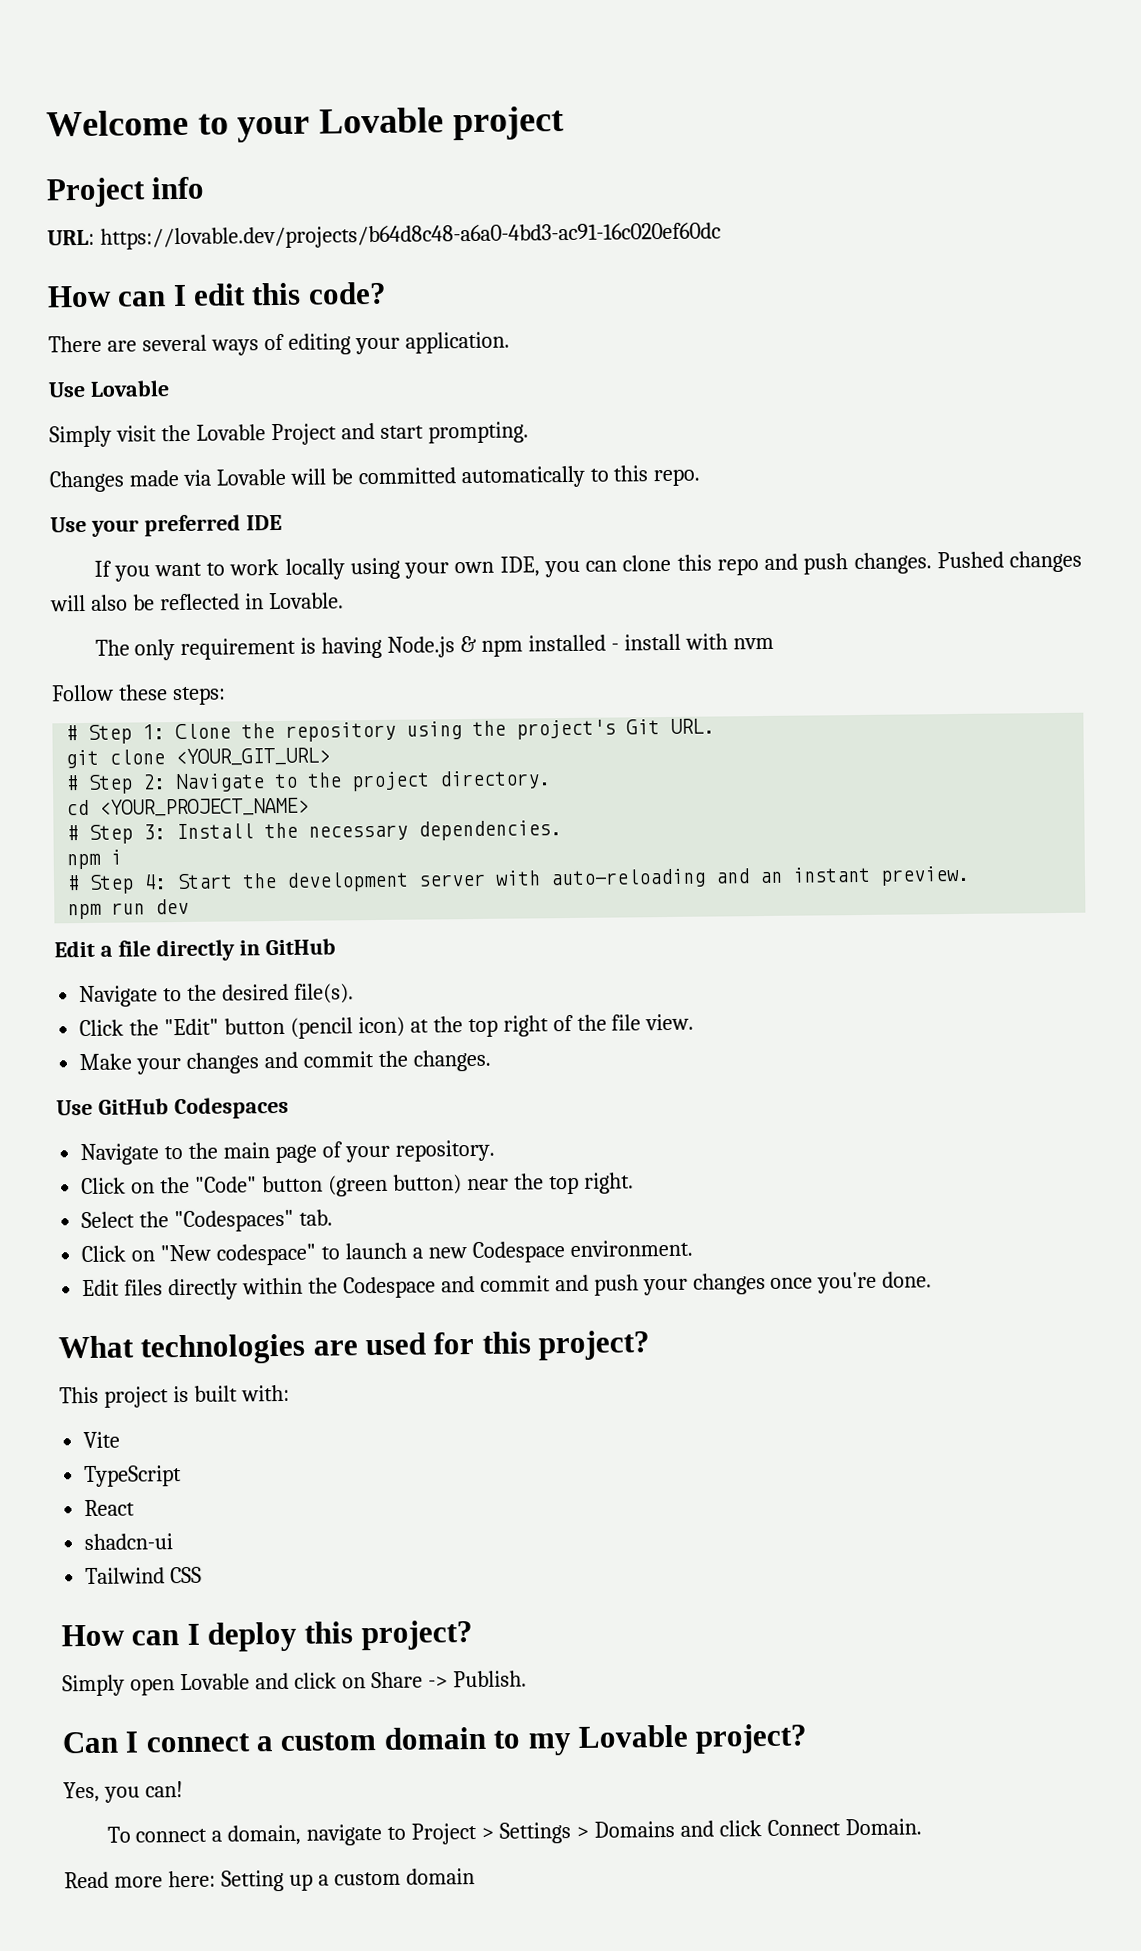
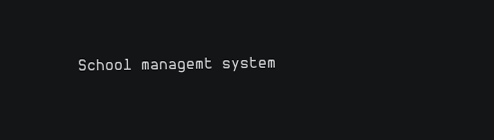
- Welcome to your Lovable project
- Project info
- URL: https://lovable.dev/projects/b64d8c48-a6a0-4bd3-ac91-16c020ef60dc
- How can I edit this code?
- There are several ways of editing your application.
- Use Lovable
- Simply visit the Lovable Project and start prompting.
- Changes made via Lovable will be committed automatically to this repo.
- Use your preferred IDE
- If you want to work locally using your own IDE, you can clone this repo and push changes. Pushed changes will also be reflected in Lovable.
- The only requirement is having Node.js & npm installed - install with nvm
- Follow these steps:
- # Step 1: Clone the repository using the project's Git URL.
- git clone <YOUR_GIT_URL>
- # Step 2: Navigate to the project directory.
- cd <YOUR_PROJECT_NAME>
- # Step 3: Install the necessary dependencies.
- npm i
- # Step 4: Start the development server with auto-reloading and an instant preview.
- npm run dev
- Edit a file directly in GitHub
- Navigate to the desired file(s).
- Click the "Edit" button (pencil icon) at the top right of the file view.
- Make your changes and commit the changes.
- Use GitHub Codespaces
- Navigate to the main page of your repository.
- Click on the "Code" button (green button) near the top right.
- Select the "Codespaces" tab.
- Click on "New codespace" to launch a new Codespace environment.
- Edit files directly within the Codespace and commit and push your changes once you're done.
- What technologies are used for this project?
- This project is built with:
- Vite
- TypeScript
- React
- shadcn-ui
- Tailwind CSS
- How can I deploy this project?
- Simply open Lovable and click on Share -> Publish.
- Can I connect a custom domain to my Lovable project?
- Yes, you can!
- To connect a domain, navigate to Project > Settings > Domains and click Connect Domain.
- Read more here: Setting up a custom domain
+ School managemt system

